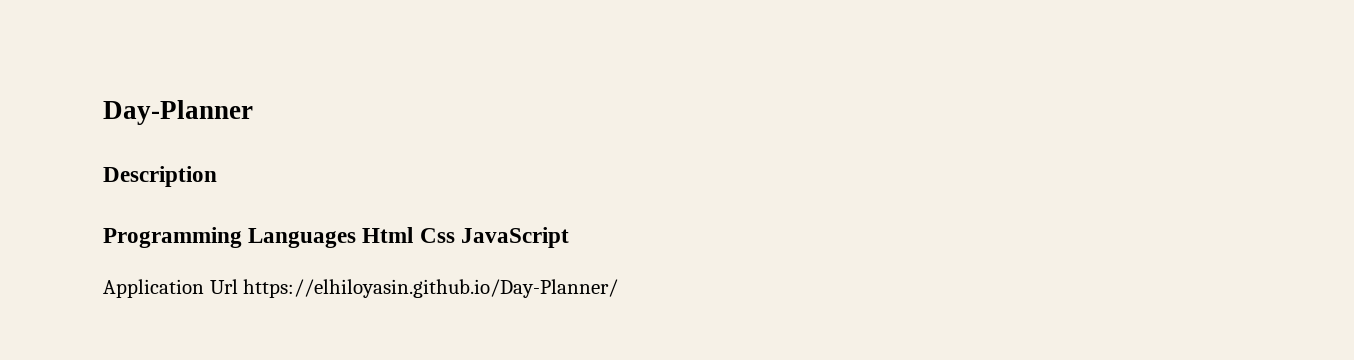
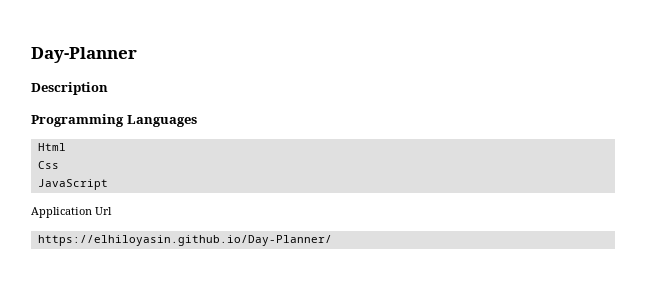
- Programming Languages Html Css JavaScript
+ Programming Languages
+ Html
+ Css
+ JavaScript
- Application Url https://elhiloyasin.github.io/Day-Planner/
+ Application Url
+ https://elhiloyasin.github.io/Day-Planner/

